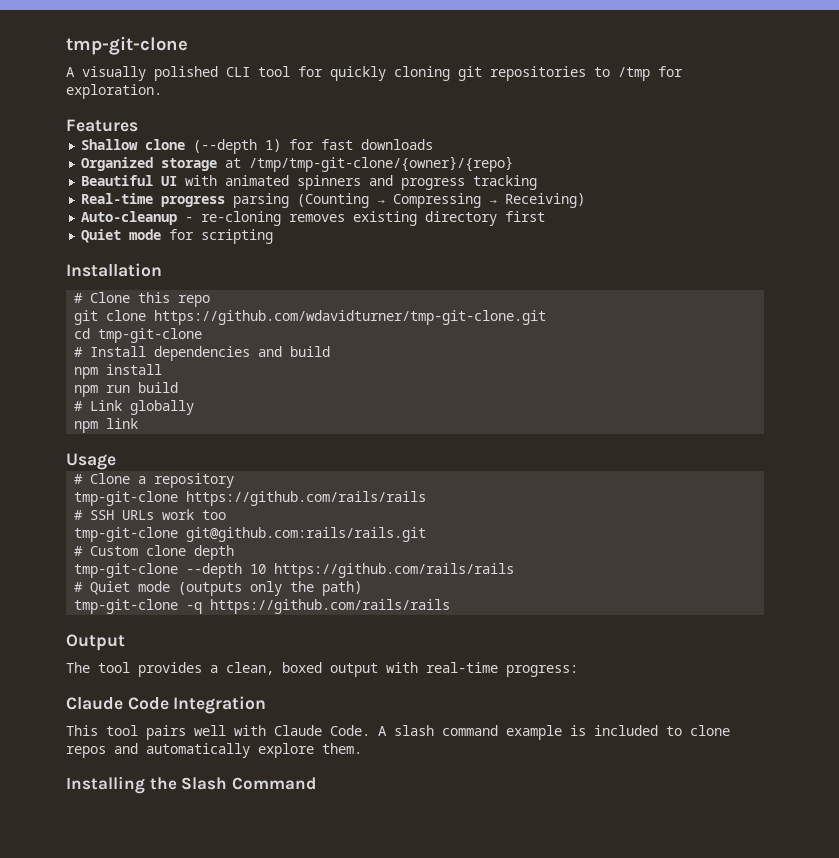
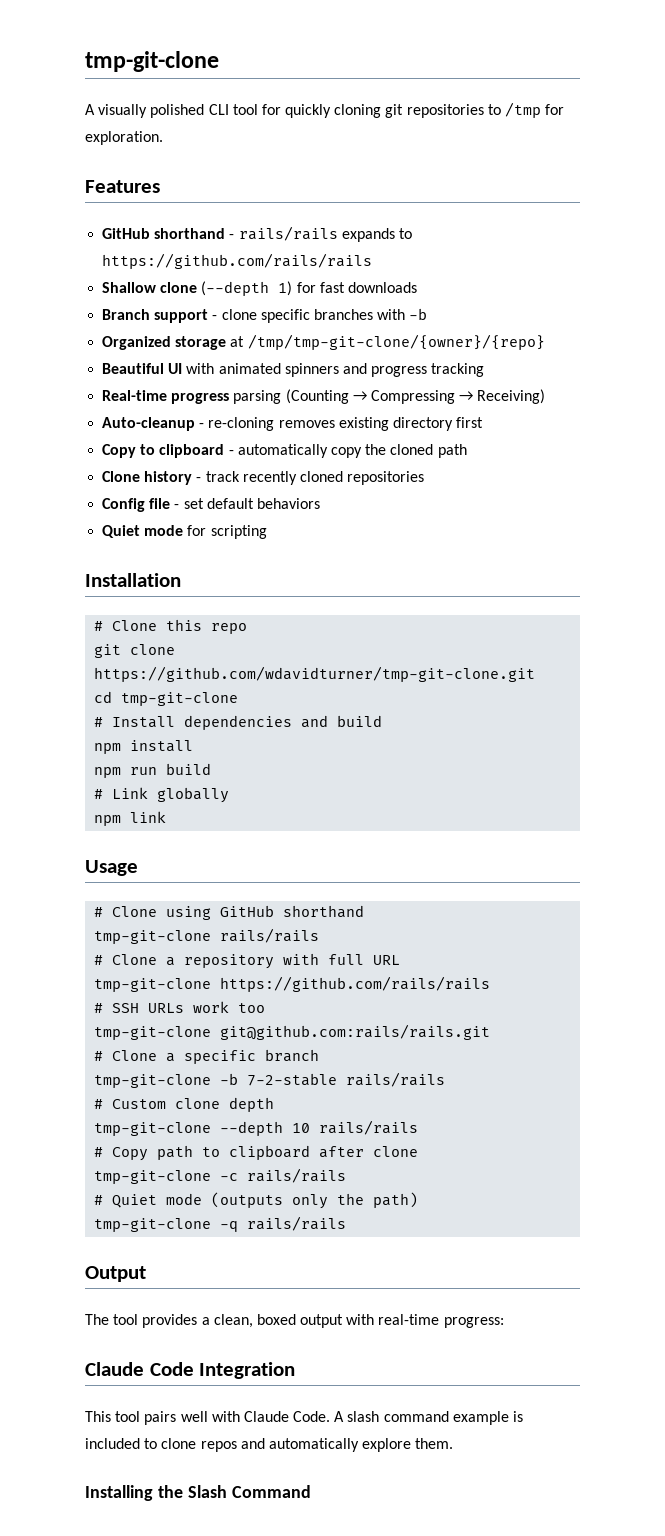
+ GitHub shorthand - rails/rails expands to https://github.com/rails/rails
+ Branch support - clone specific branches with -b
+ Copy to clipboard - automatically copy the cloned path
+ Clone history - track recently cloned repositories
+ Config file - set default behaviors
+ # Clone using GitHub shorthand
+ tmp-git-clone rails/rails
- # Clone a repository
+ # Clone a repository with full URL
+ # Clone a specific branch
+ tmp-git-clone -b 7-2-stable rails/rails
- tmp-git-clone --depth 10 https://github.com/rails/rails
+ tmp-git-clone --depth 10 rails/rails
+ # Copy path to clipboard after clone
+ tmp-git-clone -c rails/rails
- tmp-git-clone -q https://github.com/rails/rails
+ tmp-git-clone -q rails/rails

